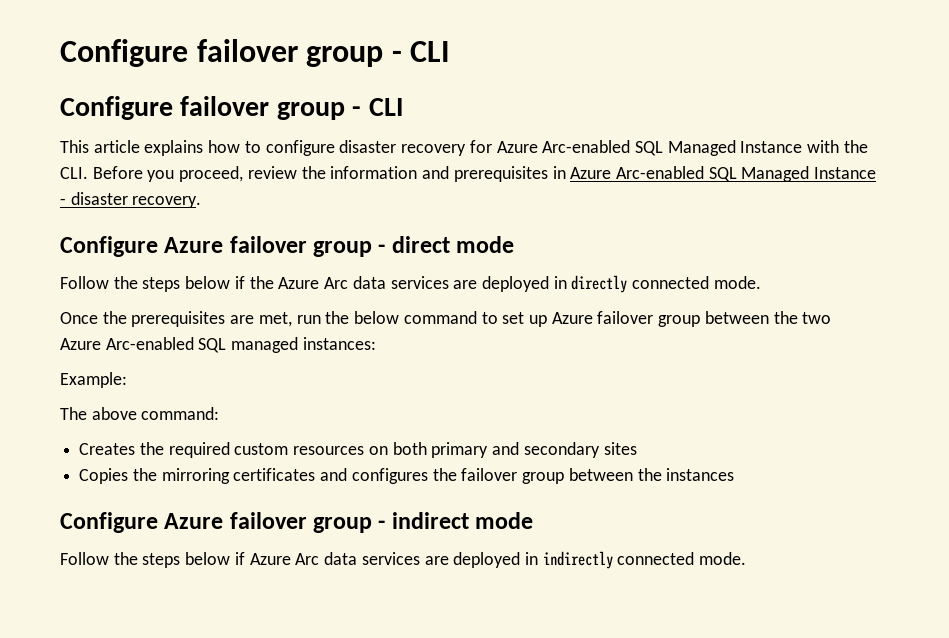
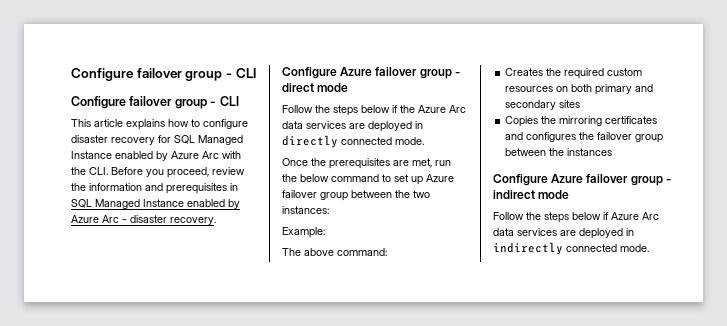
- This article explains how to configure disaster recovery for Azure Arc-enabled SQL Managed Instance with the CLI. Before you proceed, review the information and prerequisites in Azure Arc-enabled SQL Managed Instance - disaster recovery.
+ This article explains how to configure disaster recovery for SQL Managed Instance enabled by Azure Arc with the CLI. Before you proceed, review the information and prerequisites in SQL Managed Instance enabled by Azure Arc - disaster recovery.
- Once the prerequisites are met, run the below command to set up Azure failover group between the two Azure Arc-enabled SQL managed instances:
+ Once the prerequisites are met, run the below command to set up Azure failover group between the two instances:

